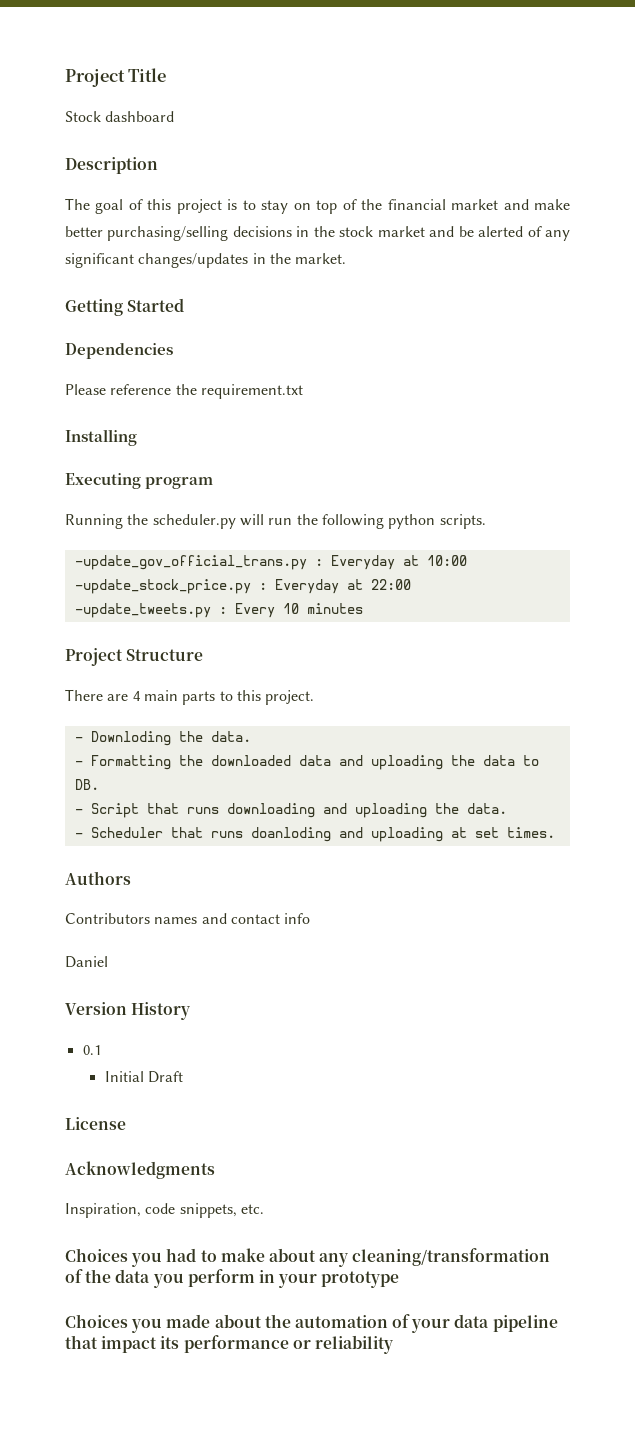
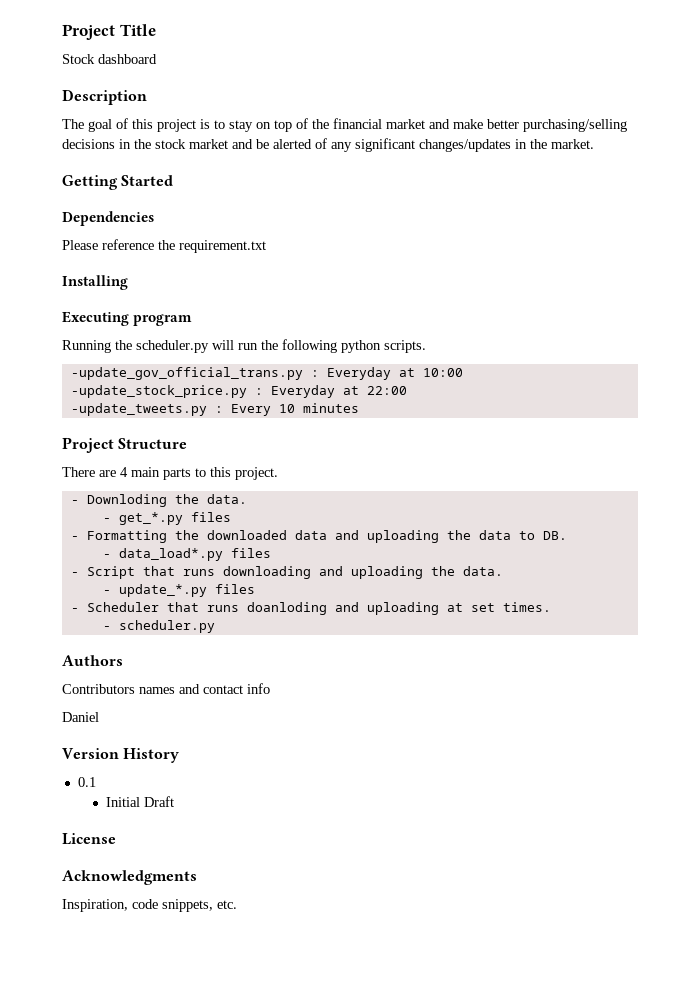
+ - get_*.py files
+ - data_load*.py files
+ - update_*.py files
+ - scheduler.py
- Choices you had to make about any cleaning/transformation of the data you perform in your prototype
- Choices you made about the automation of your data pipeline that impact its performance or reliability

